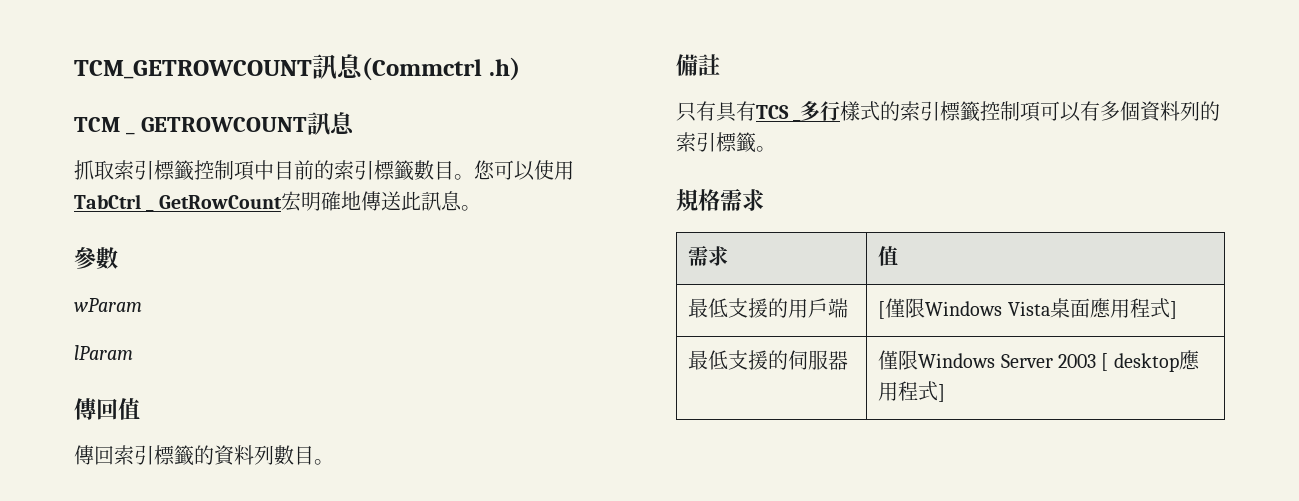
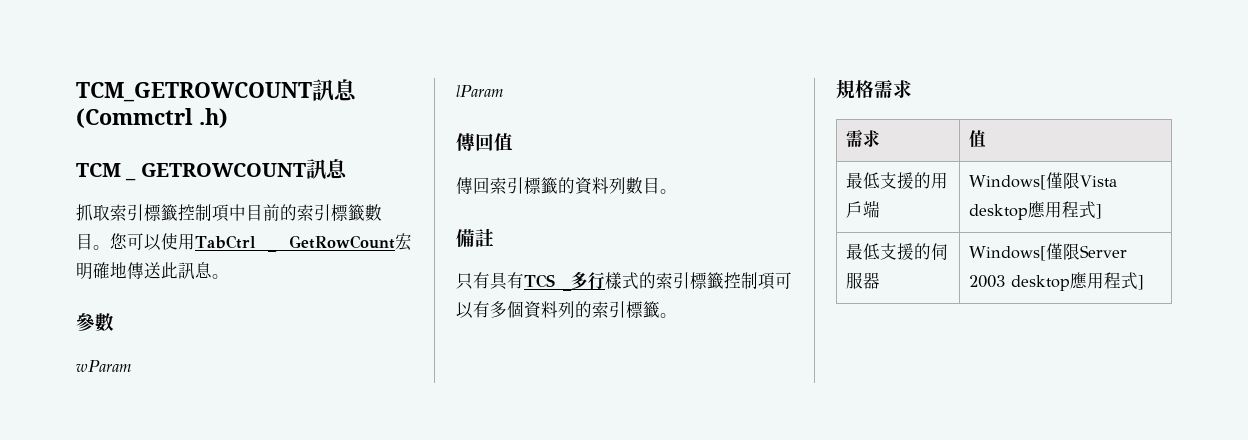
- 最低支援的用戶端 | [僅限Windows Vista桌面應用程式]
+ 最低支援的用戶端 | Windows[僅限Vista desktop應用程式]
- 最低支援的伺服器 | 僅限Windows Server 2003 [ desktop應用程式]
+ 最低支援的伺服器 | Windows[僅限Server 2003 desktop應用程式]

